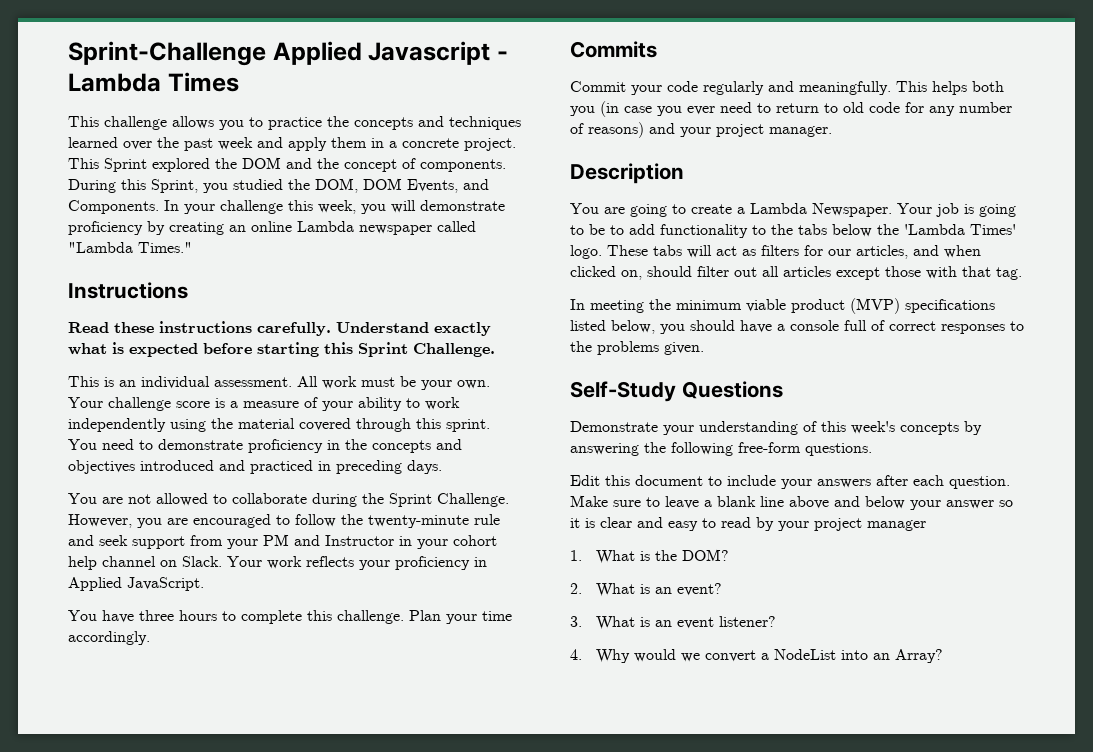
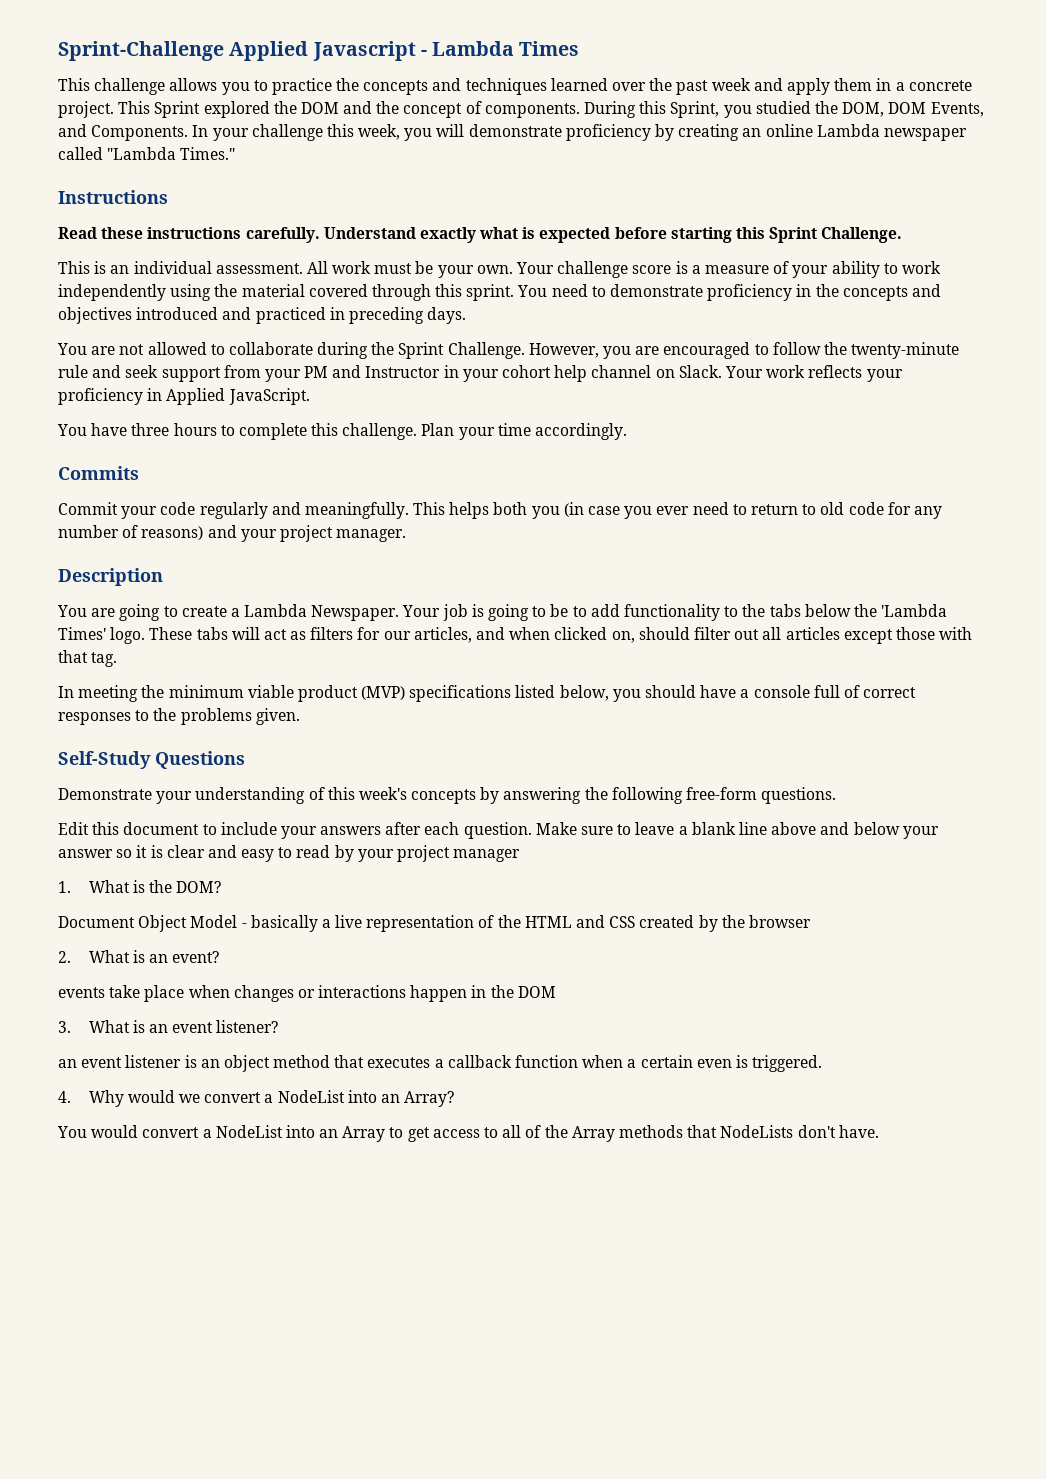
+ Document Object Model - basically a live representation of the HTML and CSS created by the browser
+ events take place when changes or interactions happen in the DOM
+ an event listener is an object method that executes a callback function when a certain even is triggered.
+ You would convert a NodeList into an Array to get access to all of the Array methods that NodeLists don't have.

